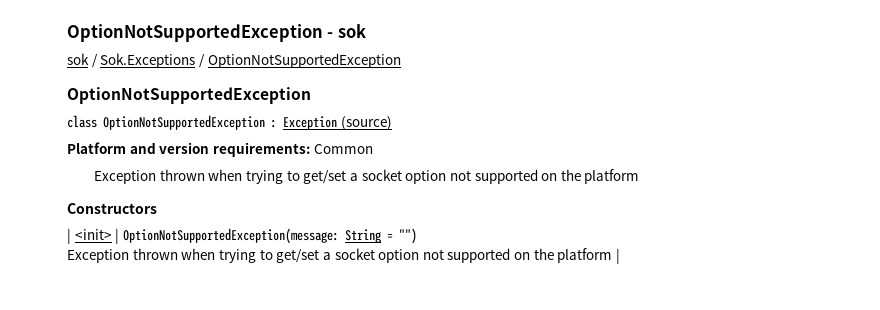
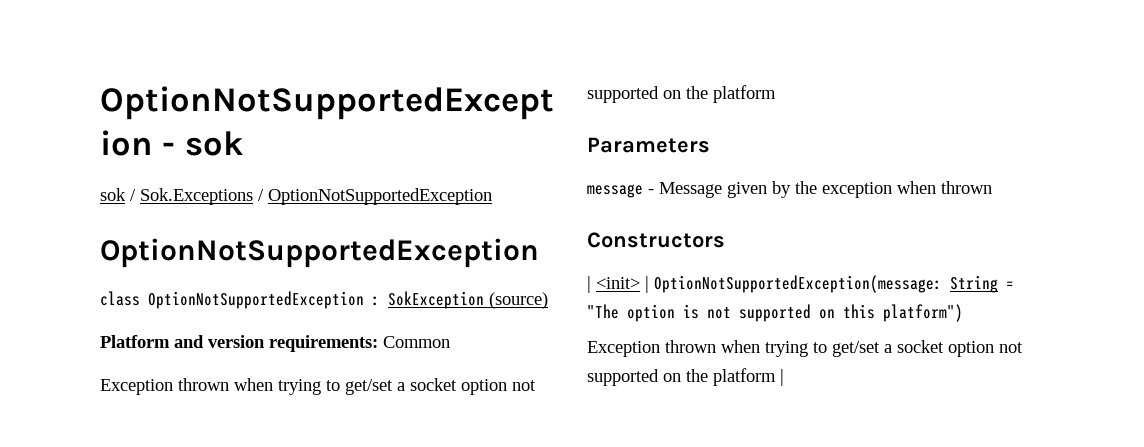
- class OptionNotSupportedException : Exception (source)
+ class OptionNotSupportedException : SokException (source)
+ Parameters
+ message - Message given by the exception when thrown
- | <init> | OptionNotSupportedException(message: String = "")
+ | <init> | OptionNotSupportedException(message: String = "The option is not supported on this platform")

